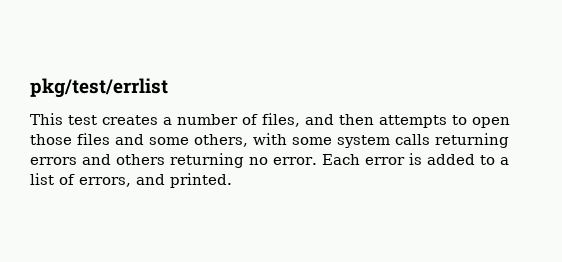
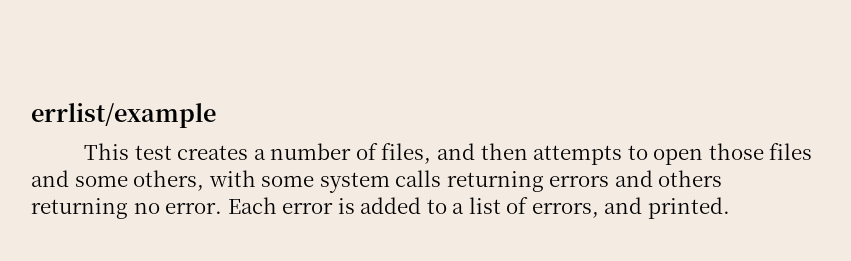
- pkg/test/errlist
+ errlist/example

